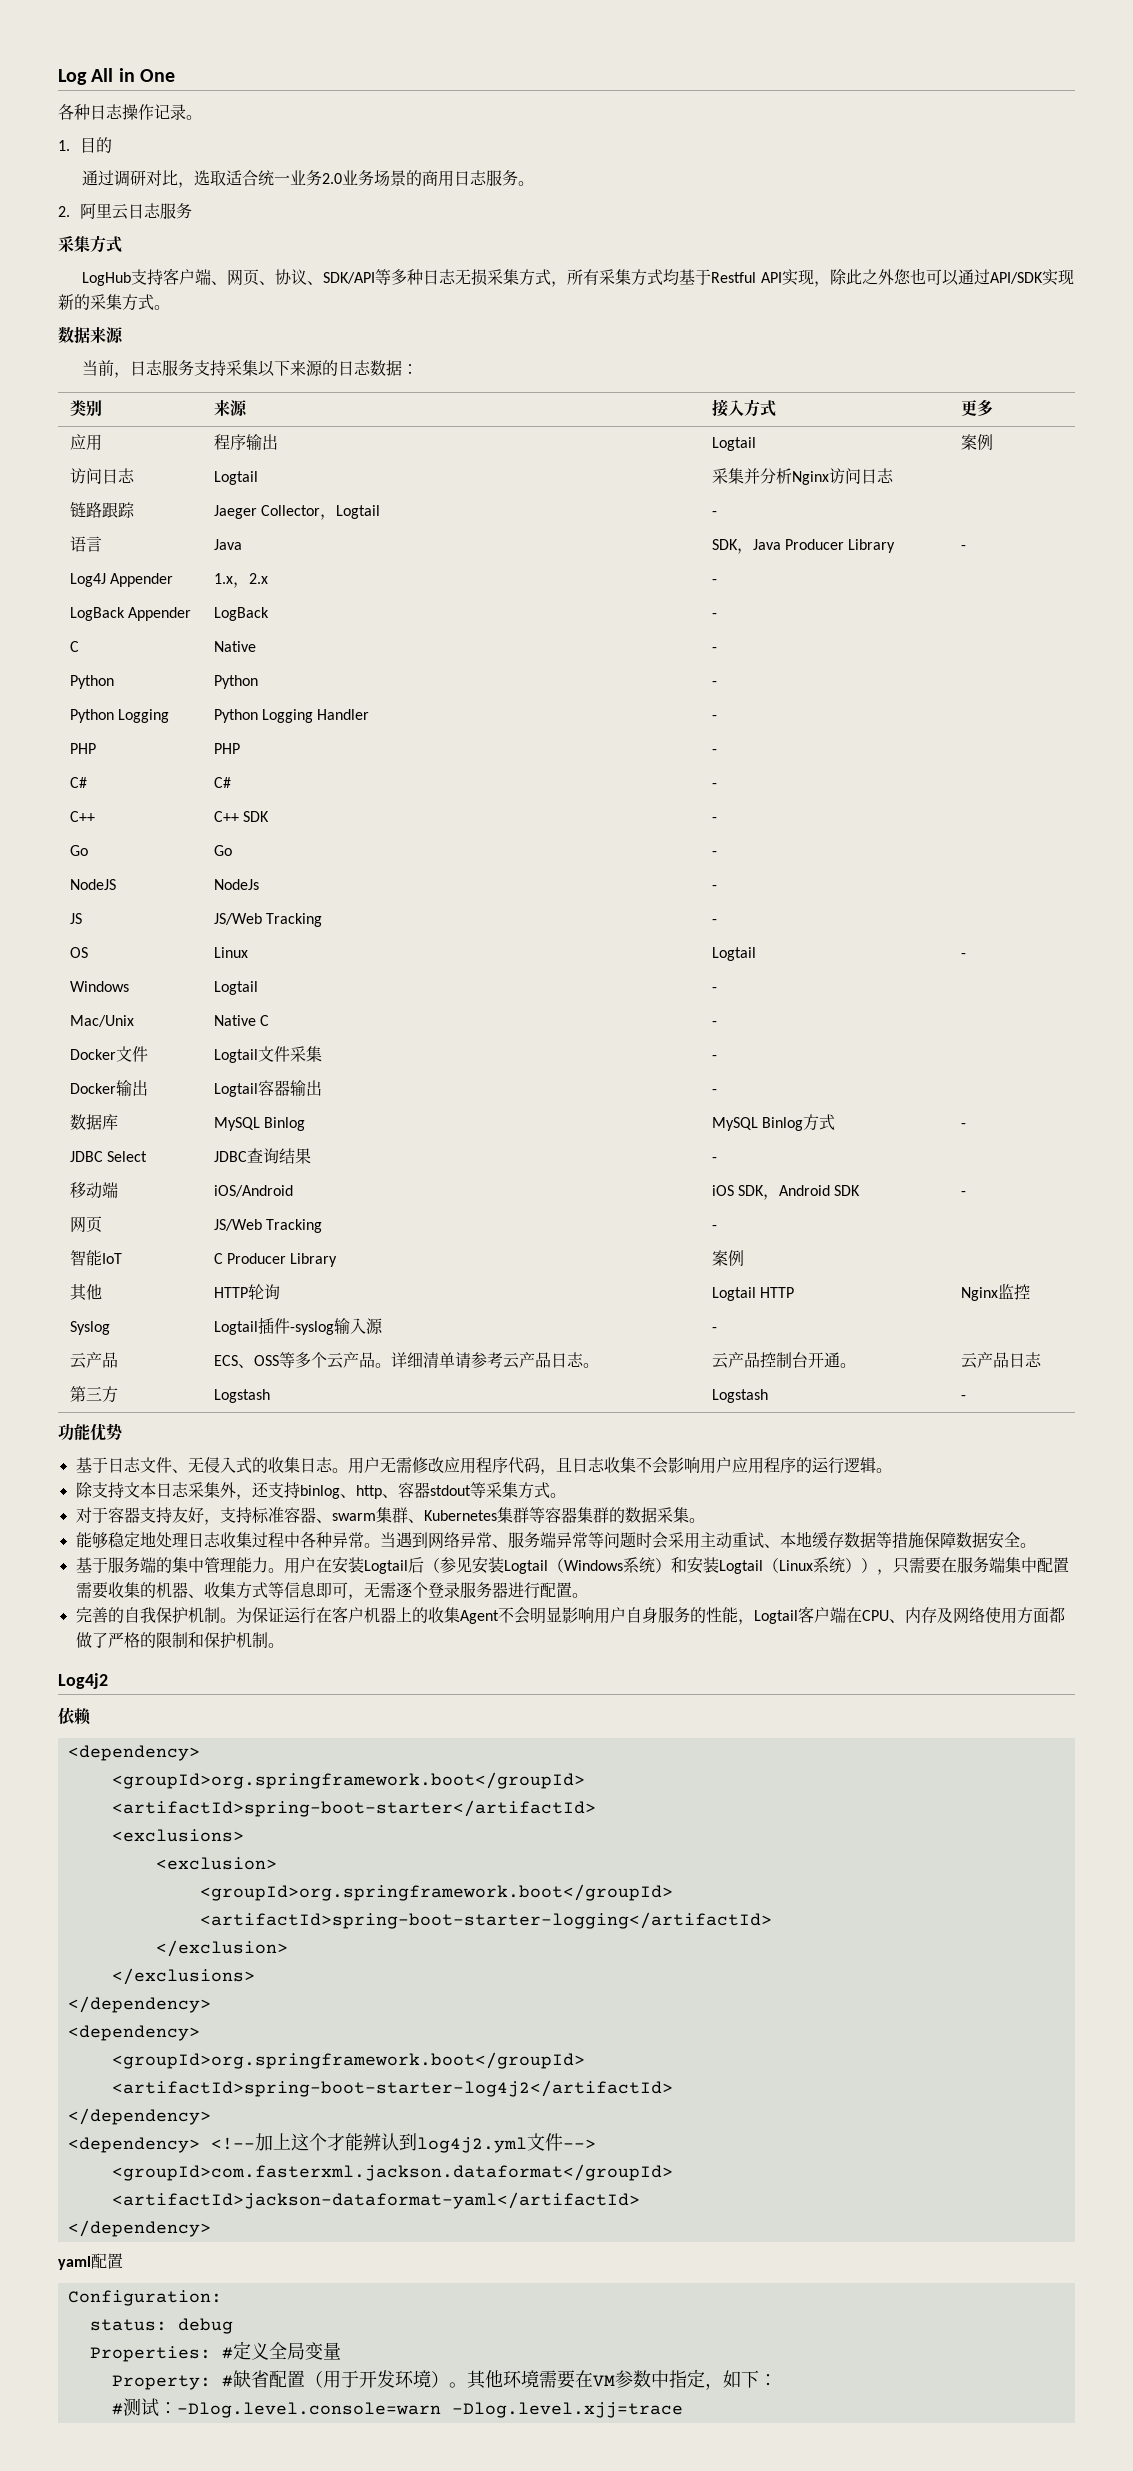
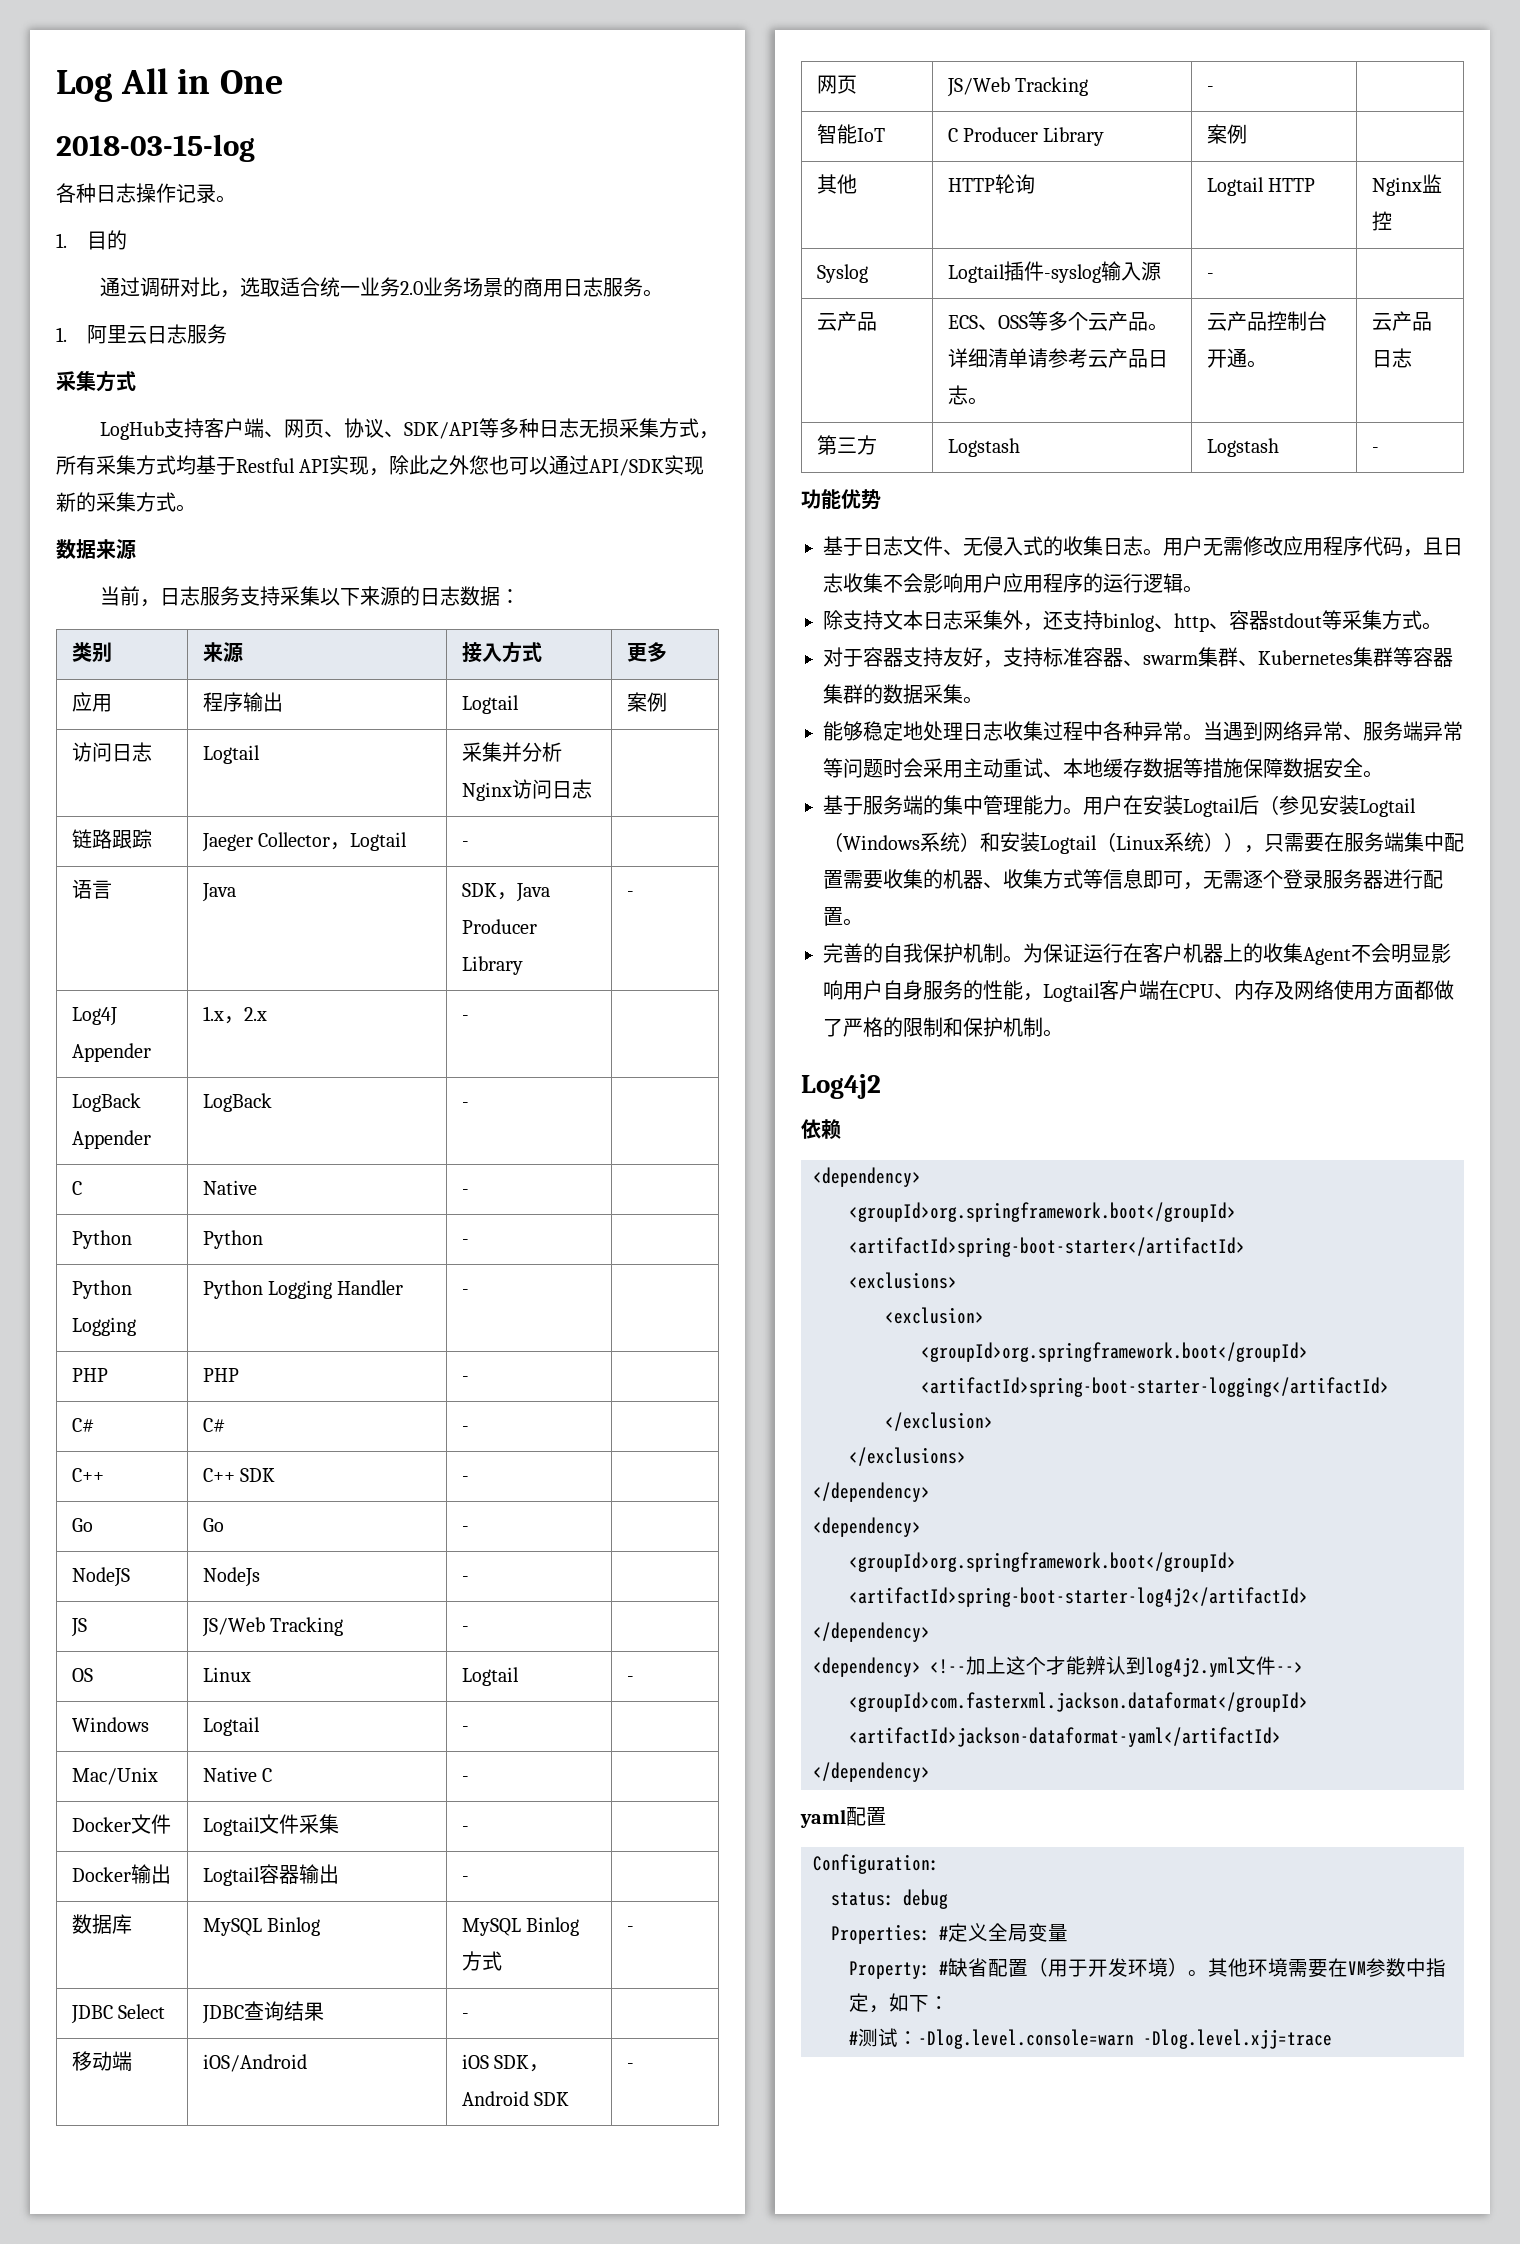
+ 2018-03-15-log
- 2.阿里云日志服务
+ 1.阿里云日志服务

